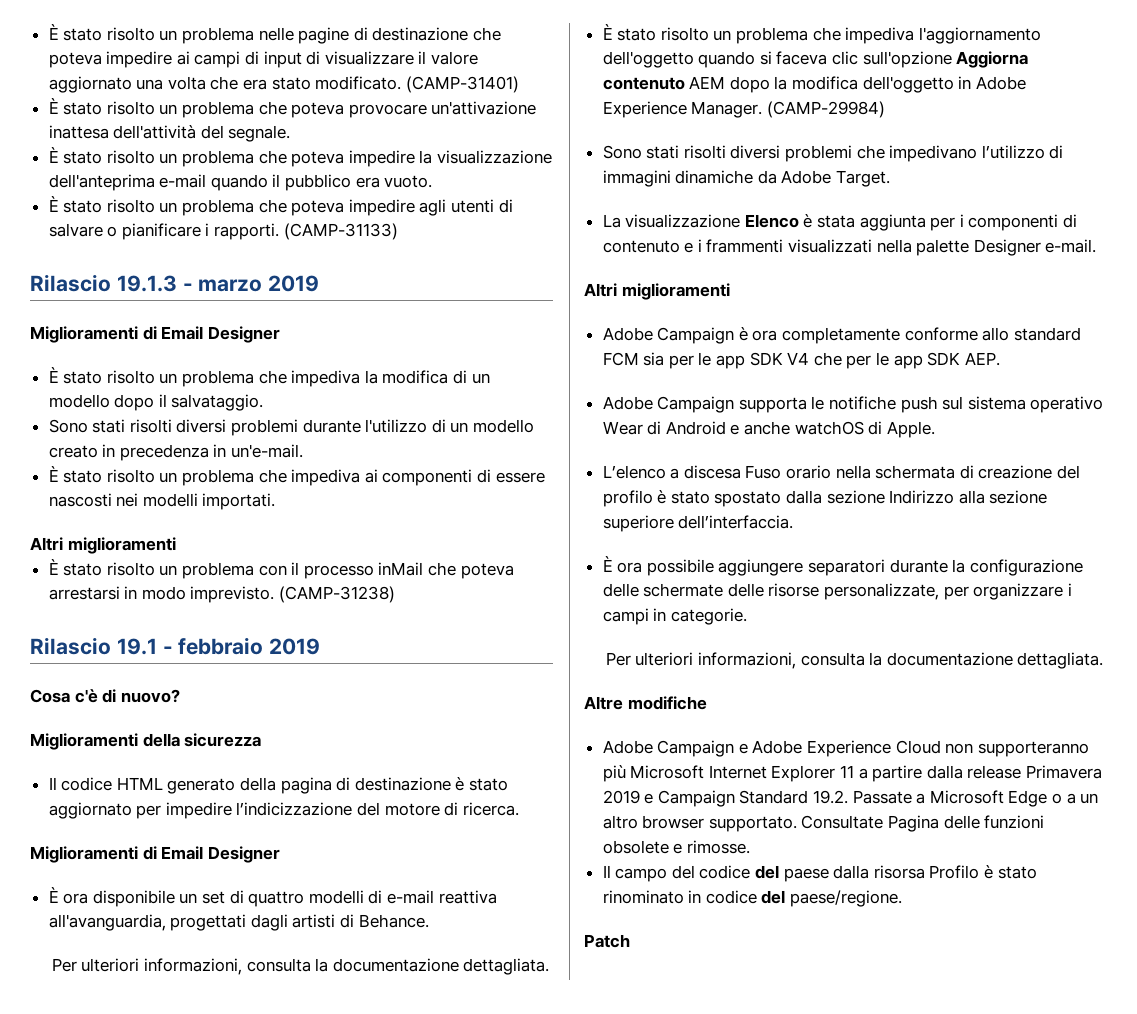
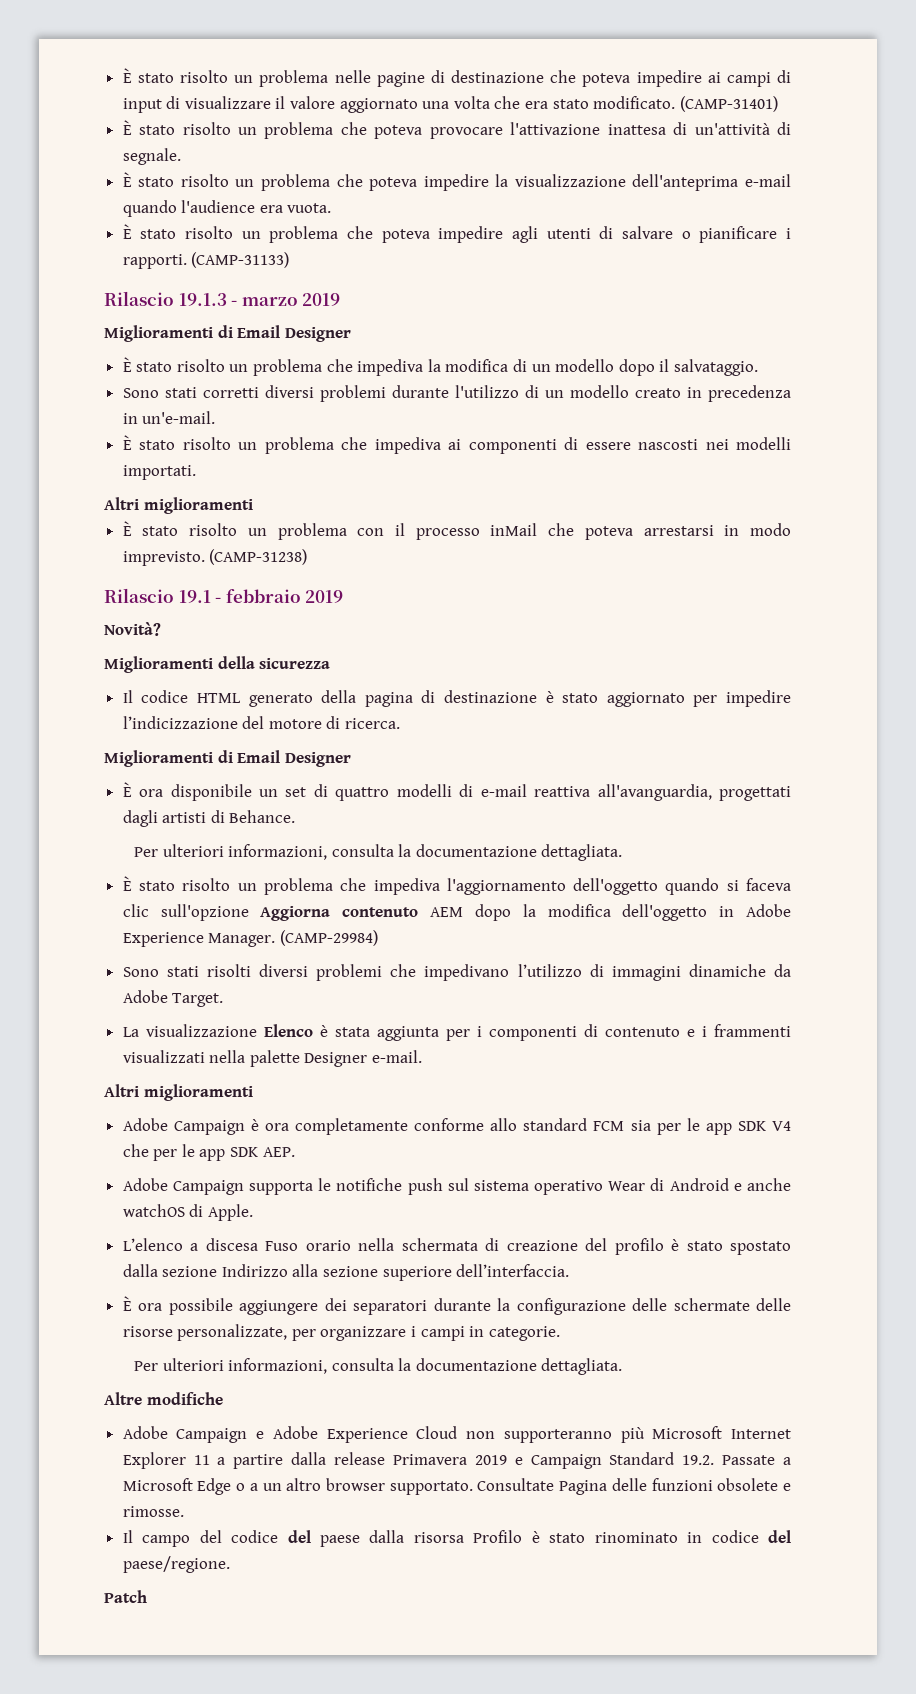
- È stato risolto un problema che poteva provocare un'attivazione inattesa dell'attività del segnale.
+ È stato risolto un problema che poteva provocare l'attivazione inattesa di un'attività di segnale.
- È stato risolto un problema che poteva impedire la visualizzazione dell'anteprima e-mail quando il pubblico era vuoto.
+ È stato risolto un problema che poteva impedire la visualizzazione dell'anteprima e-mail quando l'audience era vuota.
- Sono stati risolti diversi problemi durante l'utilizzo di un modello creato in precedenza in un'e-mail.
+ Sono stati corretti diversi problemi durante l'utilizzo di un modello creato in precedenza in un'e-mail.
- Cosa c'è di nuovo?
+ Novità?
- È ora possibile aggiungere separatori durante la configurazione delle schermate delle risorse personalizzate, per organizzare i campi in categorie.
+ È ora possibile aggiungere dei separatori durante la configurazione delle schermate delle risorse personalizzate, per organizzare i campi in categorie.

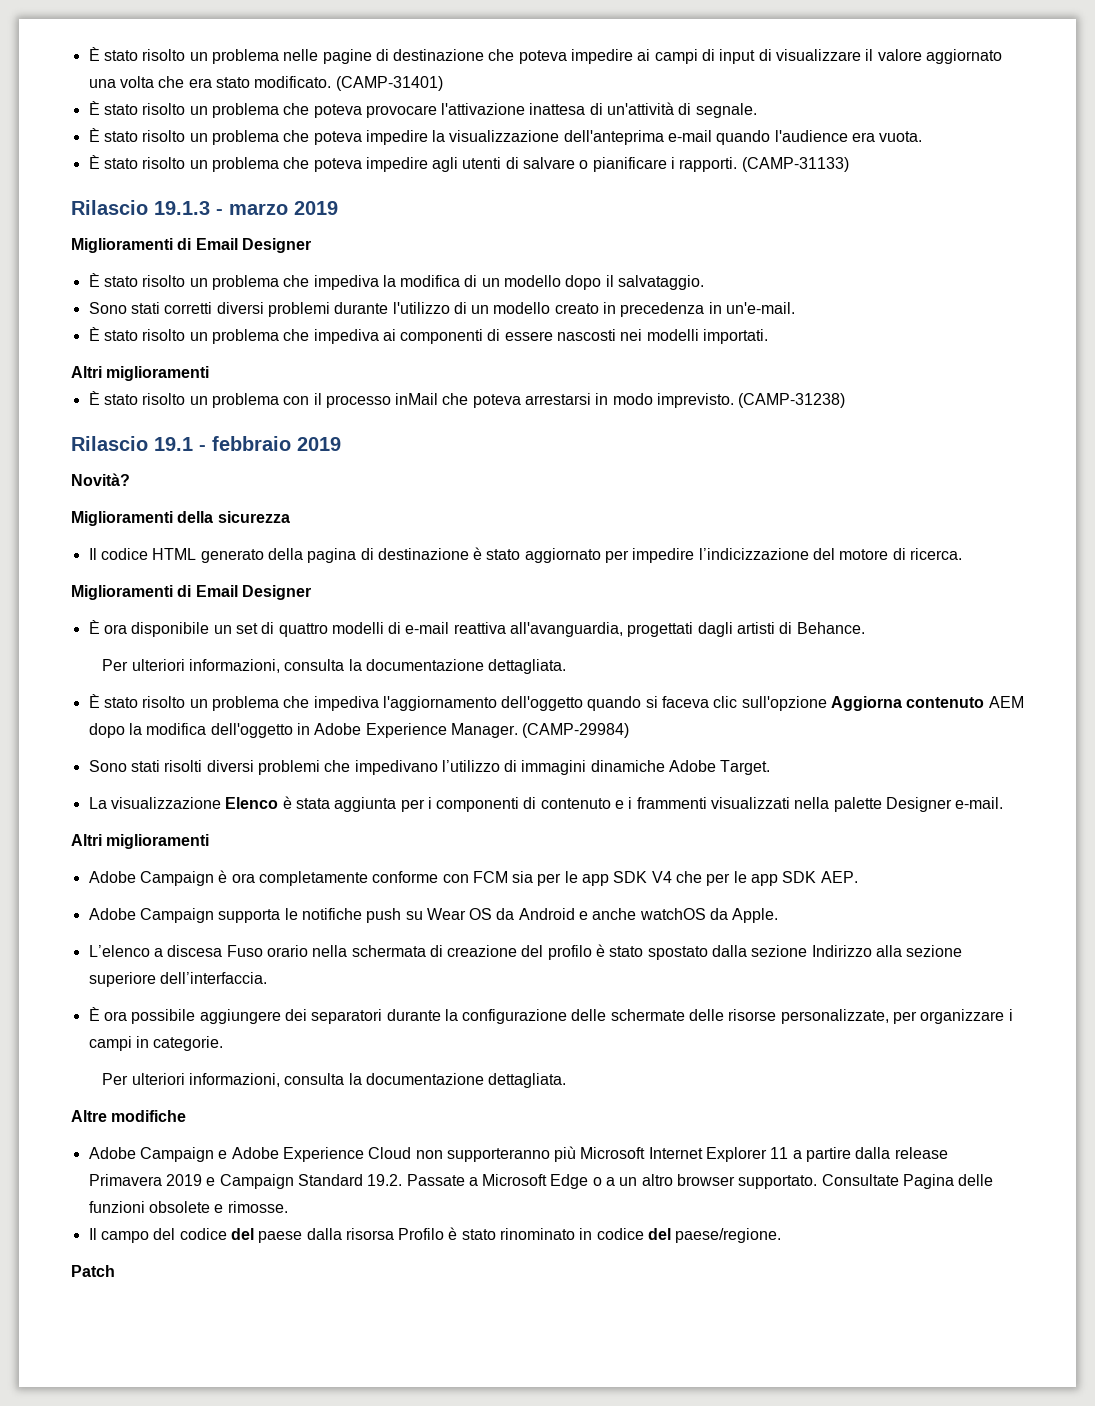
- Sono stati risolti diversi problemi che impedivano l’utilizzo di immagini dinamiche da Adobe Target.
+ Sono stati risolti diversi problemi che impedivano l’utilizzo di immagini dinamiche Adobe Target.
- Adobe Campaign è ora completamente conforme allo standard FCM sia per le app SDK V4 che per le app SDK AEP.
+ Adobe Campaign è ora completamente conforme con FCM sia per le app SDK V4 che per le app SDK AEP.
- Adobe Campaign supporta le notifiche push sul sistema operativo Wear di Android e anche watchOS di Apple.
+ Adobe Campaign supporta le notifiche push su Wear OS da Android e anche watchOS da Apple.

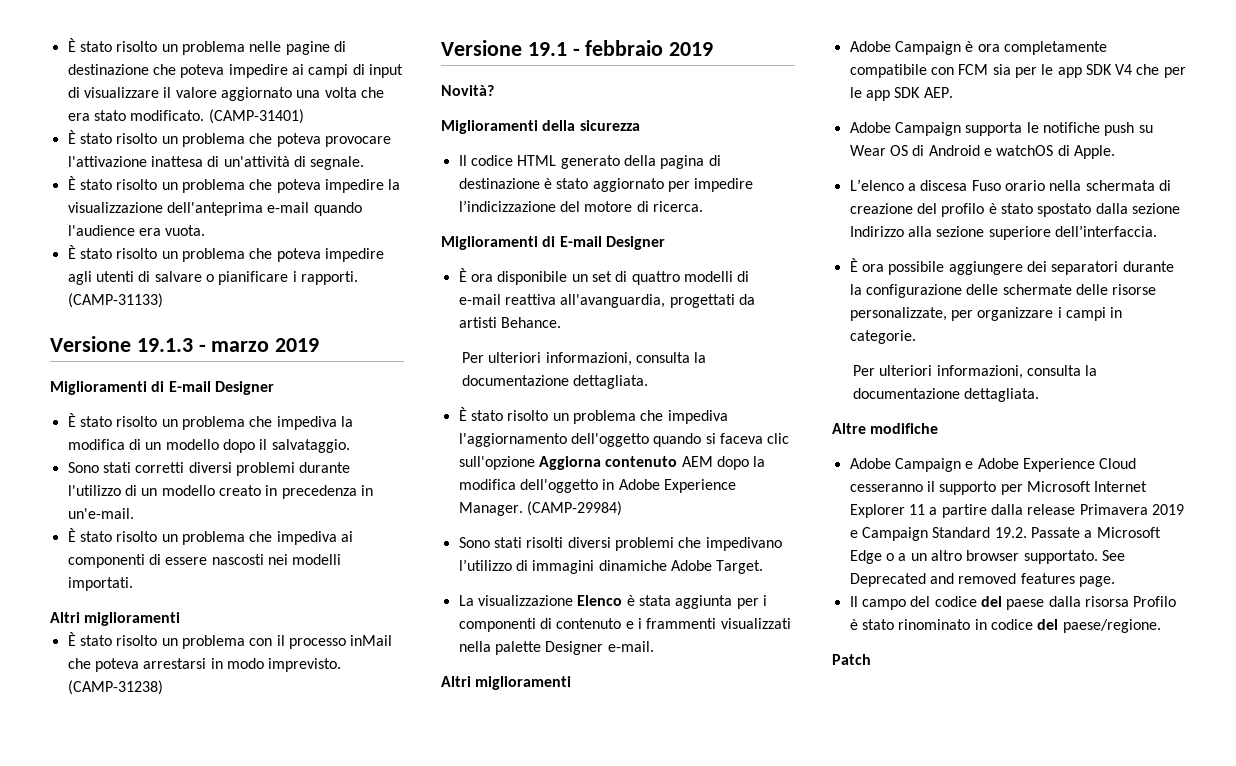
- Rilascio 19.1.3 - marzo 2019
- Miglioramenti di Email Designer
+ Versione 19.1.3 - marzo 2019
+ Miglioramenti di E-mail Designer
- Rilascio 19.1 - febbraio 2019
+ Versione 19.1 - febbraio 2019
  Il codice HTML generato della pagina di destinazione è stato aggiornato per impedire l’indicizzazione del motore di ricerca.
- Miglioramenti di Email Designer
+ Miglioramenti di E-mail Designer
- È ora disponibile un set di quattro modelli di e-mail reattiva all'avanguardia, progettati dagli artisti di Behance.
+ È ora disponibile un set di quattro modelli di e-mail reattiva all'avanguardia, progettati da artisti Behance.
- Adobe Campaign è ora completamente conforme con FCM sia per le app SDK V4 che per le app SDK AEP.
+ Adobe Campaign è ora completamente compatibile con FCM sia per le app SDK V4 che per le app SDK AEP.
- Adobe Campaign supporta le notifiche push su Wear OS da Android e anche watchOS da Apple.
+ Adobe Campaign supporta le notifiche push su Wear OS di Android e watchOS di Apple.
- Adobe Campaign e Adobe Experience Cloud non supporteranno più Microsoft Internet Explorer 11 a partire dalla release Primavera 2019 e Campaign Standard 19.2. Passate a Microsoft Edge o a un altro browser supportato.
+ Adobe Campaign e Adobe Experience Cloud cesseranno il supporto per Microsoft Internet Explorer 11 a partire dalla release Primavera 2019 e Campaign Standard 19.2. Passate a Microsoft Edge o a un altro browser supportato.
- Consultate Pagina delle funzioni obsolete e rimosse.
+ See Deprecated and removed features page.

